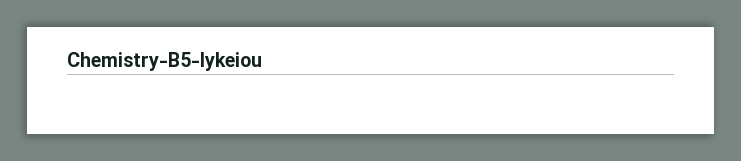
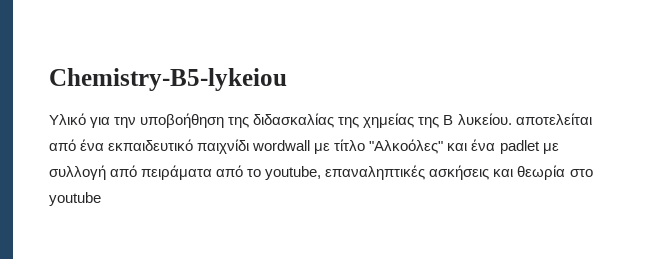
+ Υλικό για την υποβοήθηση της διδασκαλίας της χημείας της Β λυκείου. αποτελείται από ένα εκπαιδευτικό παιχνίδι wordwall με τίτλο "Αλκοόλες" και ένα padlet με συλλογή από πειράματα από το youtube, επαναληπτικές ασκήσεις και θεωρία στο youtube

